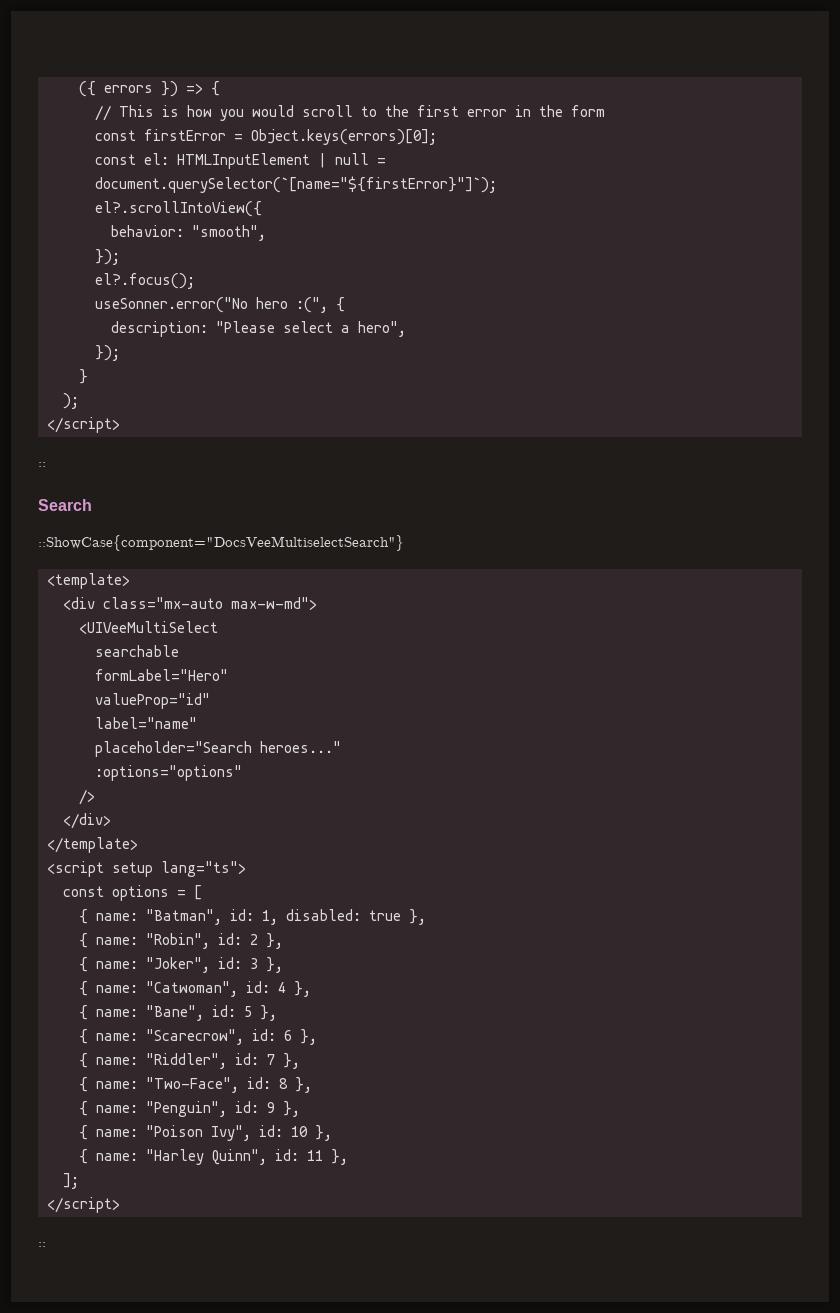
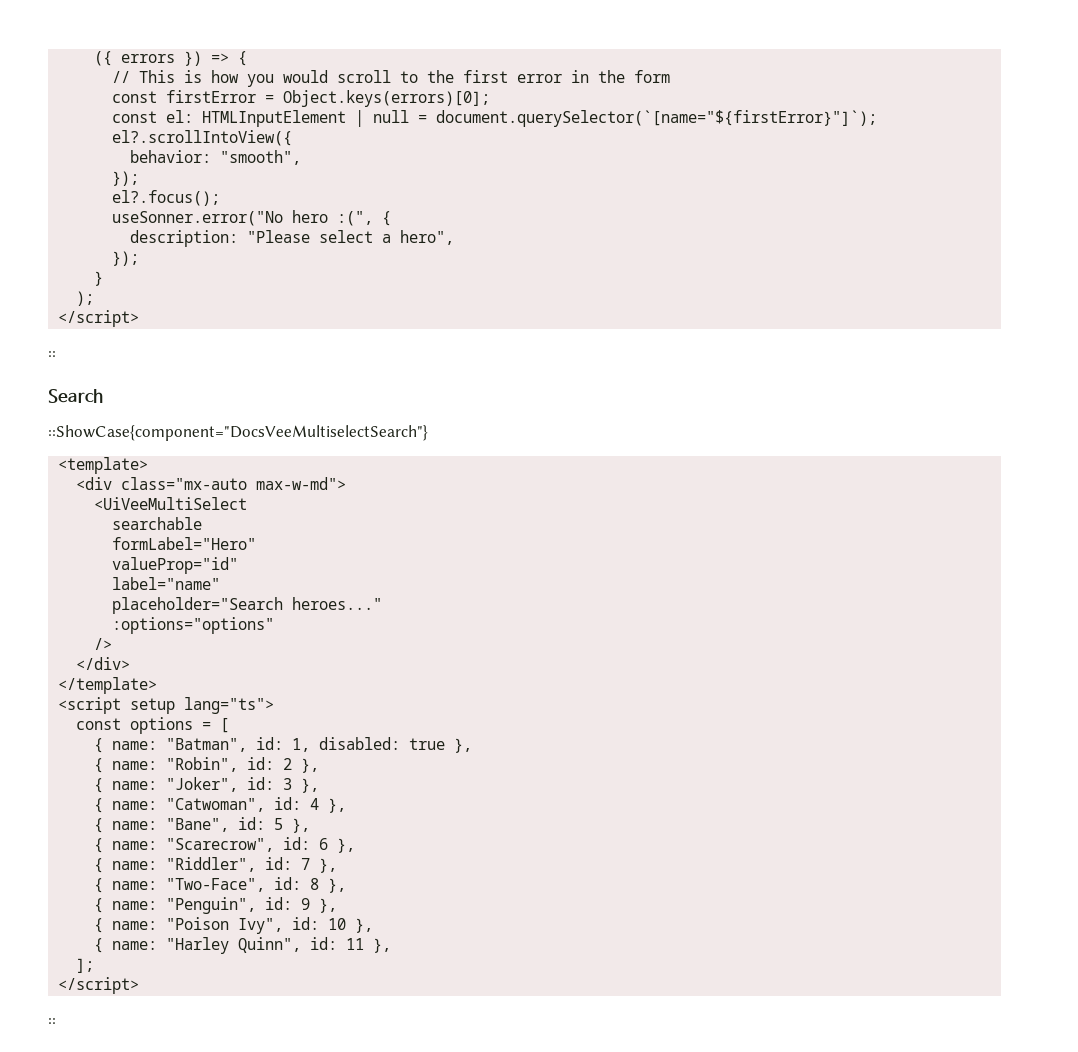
- <UIVeeMultiSelect
+ <UiVeeMultiSelect

